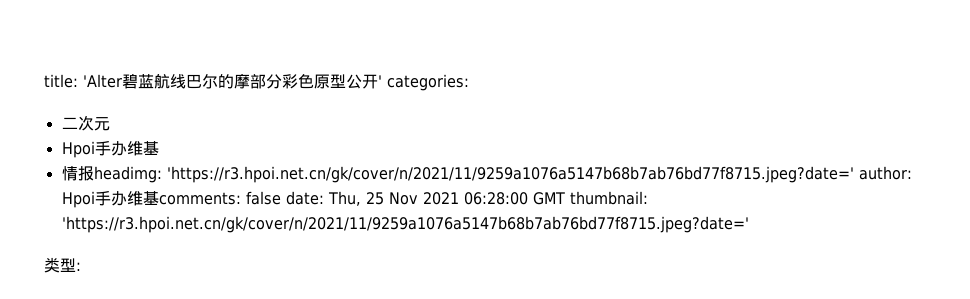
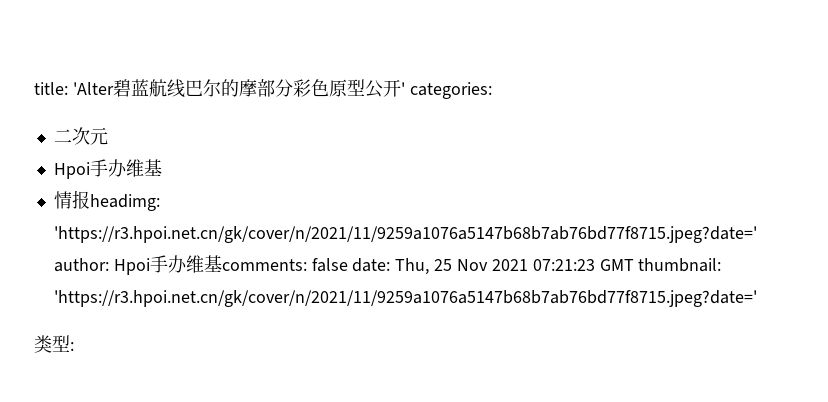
- 情报headimg: 'https://r3.hpoi.net.cn/gk/cover/n/2021/11/9259a1076a5147b68b7ab76bd77f8715.jpeg?date=' author: Hpoi手办维基comments: false date: Thu, 25 Nov 2021 06:28:00 GMT thumbnail: 'https://r3.hpoi.net.cn/gk/cover/n/2021/11/9259a1076a5147b68b7ab76bd77f8715.jpeg?date='
+ 情报headimg: 'https://r3.hpoi.net.cn/gk/cover/n/2021/11/9259a1076a5147b68b7ab76bd77f8715.jpeg?date=' author: Hpoi手办维基comments: false date: Thu, 25 Nov 2021 07:21:23 GMT thumbnail: 'https://r3.hpoi.net.cn/gk/cover/n/2021/11/9259a1076a5147b68b7ab76bd77f8715.jpeg?date='

